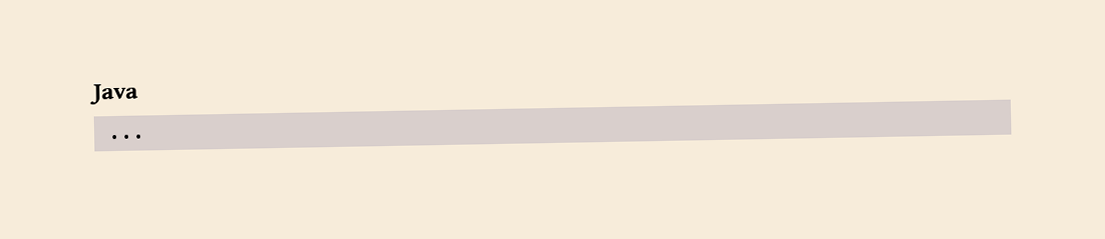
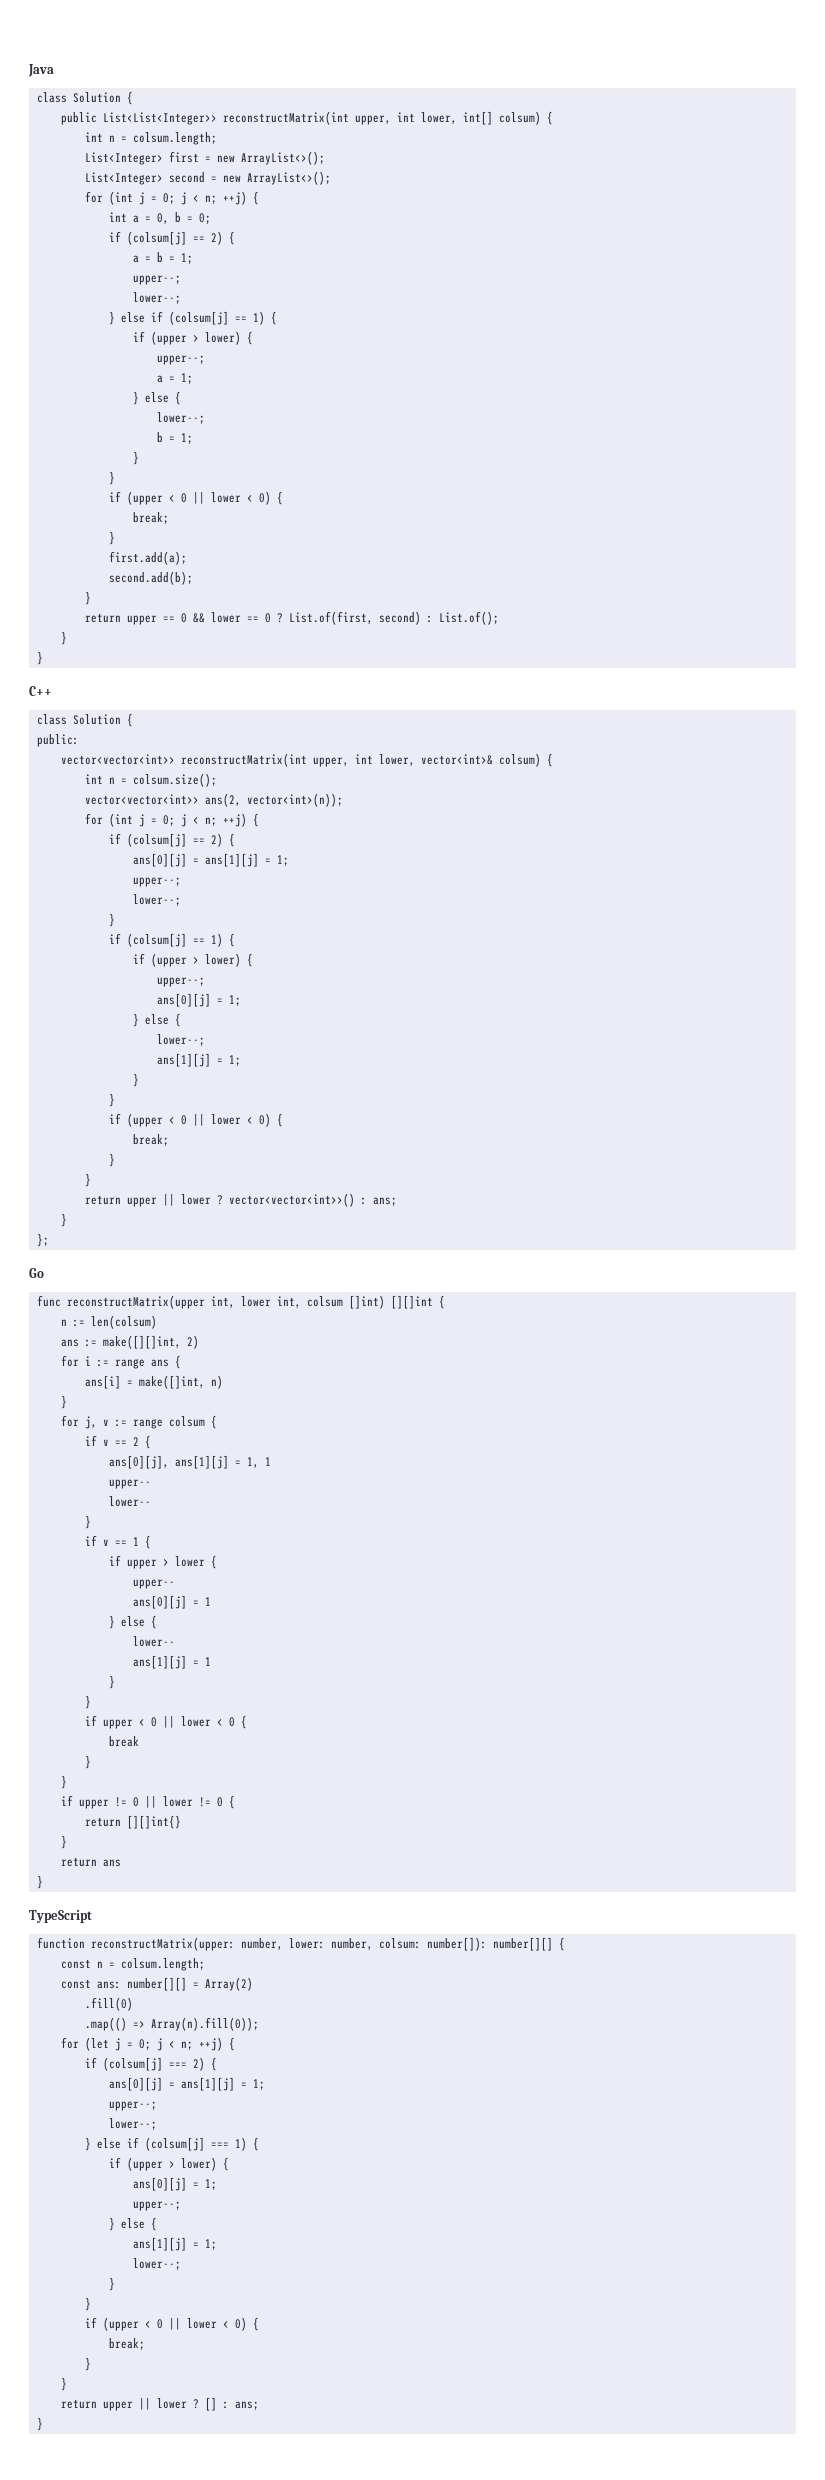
  Java
- ...
+ class Solution {
+ public List<List<Integer>> reconstructMatrix(int upper, int lower, int[] colsum) {
+ int n = colsum.length;
+ List<Integer> first = new ArrayList<>();
+ List<Integer> second = new ArrayList<>();
+ for (int j = 0; j < n; ++j) {
+ int a = 0, b = 0;
+ if (colsum[j] == 2) {
+ a = b = 1;
+ upper--;
+ lower--;
+ } else if (colsum[j] == 1) {
+ if (upper > lower) {
+ upper--;
+ a = 1;
+ } else {
+ lower--;
+ b = 1;
+ }
+ }
+ if (upper < 0 || lower < 0) {
+ break;
+ }
+ first.add(a);
+ second.add(b);
+ }
+ return upper == 0 && lower == 0 ? List.of(first, second) : List.of();
+ }
+ }
+ C++
+ class Solution {
+ public:
+ vector<vector<int>> reconstructMatrix(int upper, int lower, vector<int>& colsum) {
+ int n = colsum.size();
+ vector<vector<int>> ans(2, vector<int>(n));
+ for (int j = 0; j < n; ++j) {
+ if (colsum[j] == 2) {
+ ans[0][j] = ans[1][j] = 1;
+ upper--;
+ lower--;
+ }
+ if (colsum[j] == 1) {
+ if (upper > lower) {
+ upper--;
+ ans[0][j] = 1;
+ } else {
+ lower--;
+ ans[1][j] = 1;
+ }
+ }
+ if (upper < 0 || lower < 0) {
+ break;
+ }
+ }
+ return upper || lower ? vector<vector<int>>() : ans;
+ }
+ };
+ Go
+ func reconstructMatrix(upper int, lower int, colsum []int) [][]int {
+ n := len(colsum)
+ ans := make([][]int, 2)
+ for i := range ans {
+ ans[i] = make([]int, n)
+ }
+ for j, v := range colsum {
+ if v == 2 {
+ ans[0][j], ans[1][j] = 1, 1
+ upper--
+ lower--
+ }
+ if v == 1 {
+ if upper > lower {
+ upper--
+ ans[0][j] = 1
+ } else {
+ lower--
+ ans[1][j] = 1
+ }
+ }
+ if upper < 0 || lower < 0 {
+ break
+ }
+ }
+ if upper != 0 || lower != 0 {
+ return [][]int{}
+ }
+ return ans
+ }
+ TypeScript
+ function reconstructMatrix(upper: number, lower: number, colsum: number[]): number[][] {
+ const n = colsum.length;
+ const ans: number[][] = Array(2)
+ .fill(0)
+ .map(() => Array(n).fill(0));
+ for (let j = 0; j < n; ++j) {
+ if (colsum[j] === 2) {
+ ans[0][j] = ans[1][j] = 1;
+ upper--;
+ lower--;
+ } else if (colsum[j] === 1) {
+ if (upper > lower) {
+ ans[0][j] = 1;
+ upper--;
+ } else {
+ ans[1][j] = 1;
+ lower--;
+ }
+ }
+ if (upper < 0 || lower < 0) {
+ break;
+ }
+ }
+ return upper || lower ? [] : ans;
+ }

